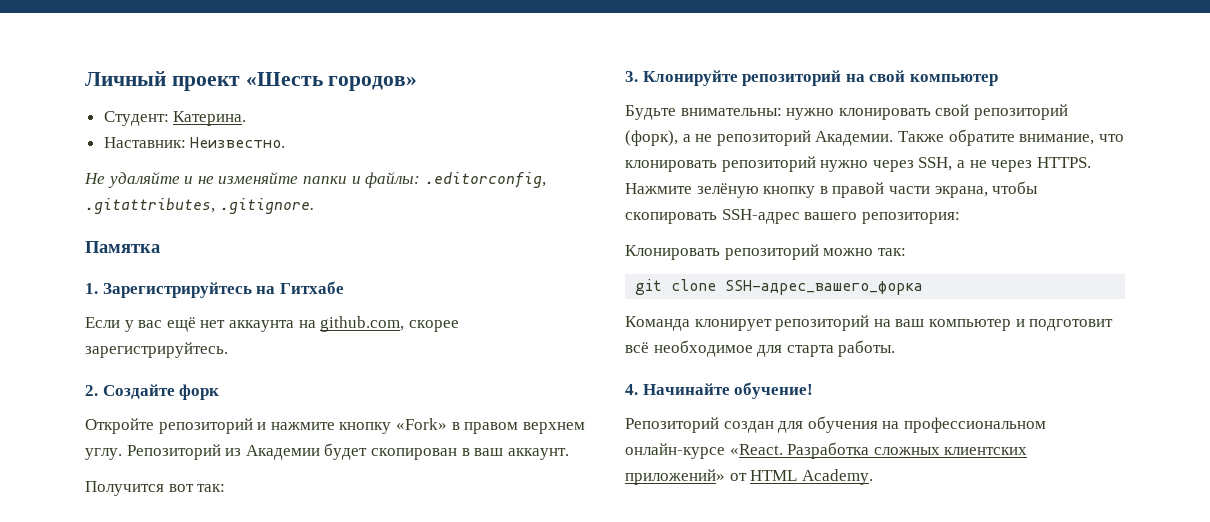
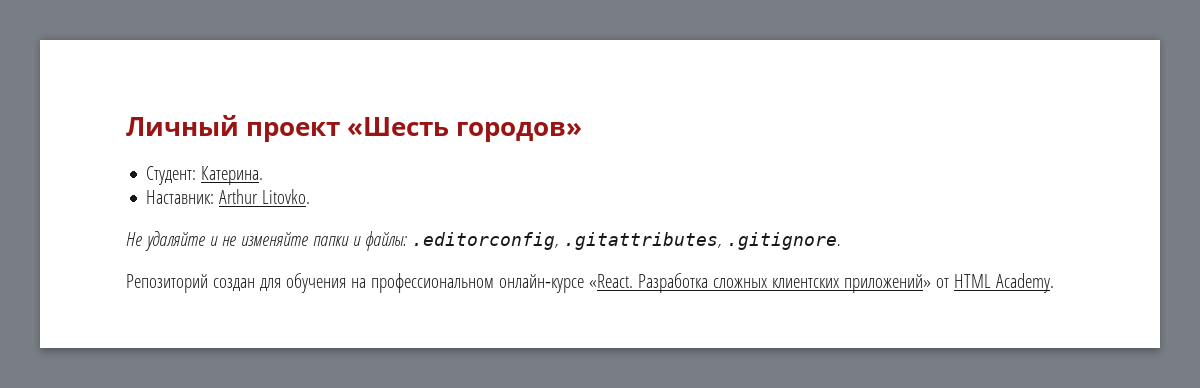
- Наставник: Неизвестно.
+ Наставник: Arthur Litovko.
- Памятка
- 1. Зарегистрируйтесь на Гитхабе
- Если у вас ещё нет аккаунта на github.com, скорее зарегистрируйтесь.
- 2. Создайте форк
- Откройте репозиторий и нажмите кнопку «Fork» в правом верхнем углу. Репозиторий из Академии будет скопирован в ваш аккаунт.
- Получится вот так:
- 3. Клонируйте репозиторий на свой компьютер
- Будьте внимательны: нужно клонировать свой репозиторий (форк), а не репозиторий Академии. Также обратите внимание, что клонировать репозиторий нужно через SSH, а не через HTTPS. Нажмите зелёную кнопку в правой части экрана, чтобы скопировать SSH-адрес вашего репозитория:
- Клонировать репозиторий можно так:
- git clone SSH-адрес_вашего_форка
- Команда клонирует репозиторий на ваш компьютер и подготовит всё необходимое для старта работы.
- 4. Начинайте обучение!

